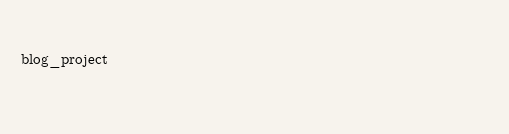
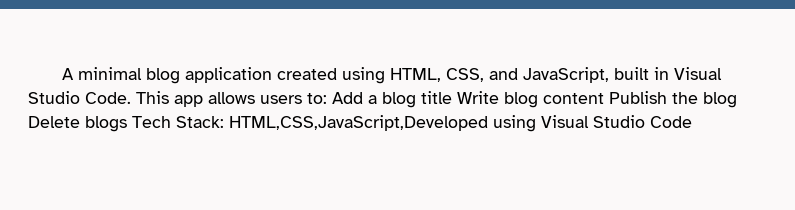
- blog_project
+ A minimal blog application created using HTML, CSS, and JavaScript, built in Visual Studio Code. This app allows users to: Add a blog title Write blog content Publish the blog Delete blogs Tech Stack: HTML,CSS,JavaScript,Developed using Visual Studio Code

